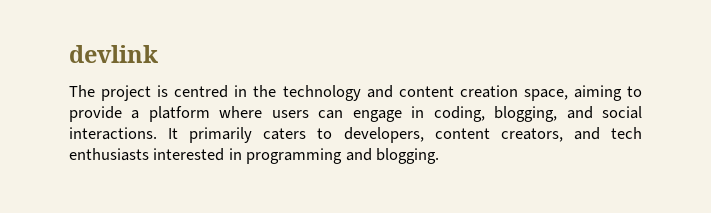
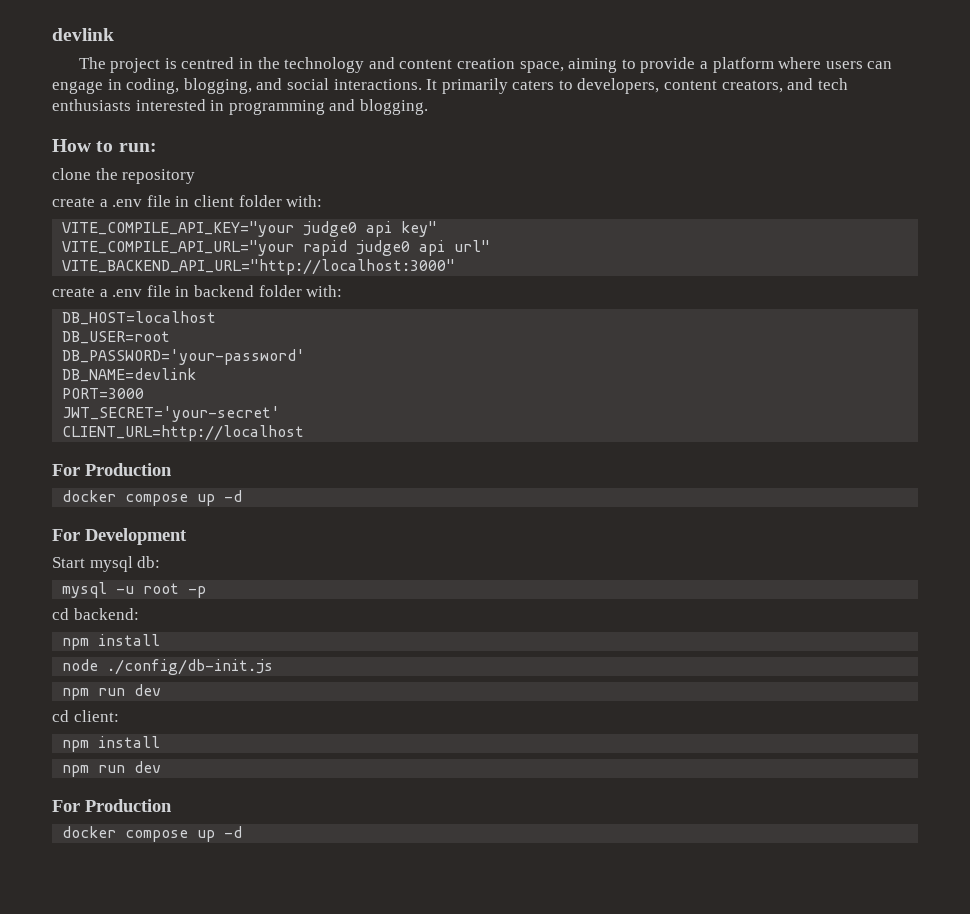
+ How to run:
+ clone the repository
+ create a .env file in client folder with:
+ VITE_COMPILE_API_KEY="your judge0 api key"
+ VITE_COMPILE_API_URL="your rapid judge0 api url"
+ VITE_BACKEND_API_URL="http://localhost:3000"
+ create a .env file in backend folder with:
+ DB_HOST=localhost
+ DB_USER=root
+ DB_PASSWORD='your-password'
+ DB_NAME=devlink
+ PORT=3000
+ JWT_SECRET='your-secret'
+ CLIENT_URL=http://localhost
+ For Production
+ docker compose up -d
+ For Development
+ Start mysql db:
+ mysql -u root -p
+ cd backend:
+ npm install
+ node ./config/db-init.js
+ npm run dev
+ cd client:
+ npm install
+ npm run dev
+ For Production
+ docker compose up -d

